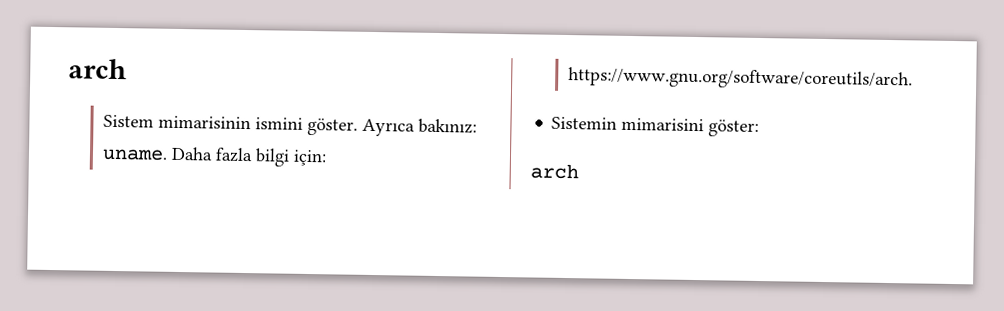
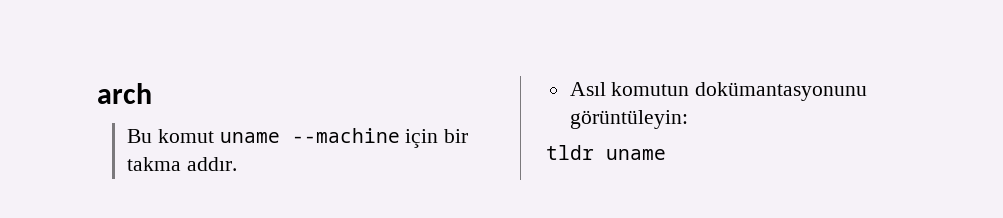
- Sistem mimarisinin ismini göster. Ayrıca bakınız: uname. Daha fazla bilgi için: https://www.gnu.org/software/coreutils/arch.
- Sistemin mimarisini göster:
- arch
+ Bu komut uname --machine için bir takma addır.
+ Asıl komutun dokümantasyonunu görüntüleyin:
+ tldr uname

